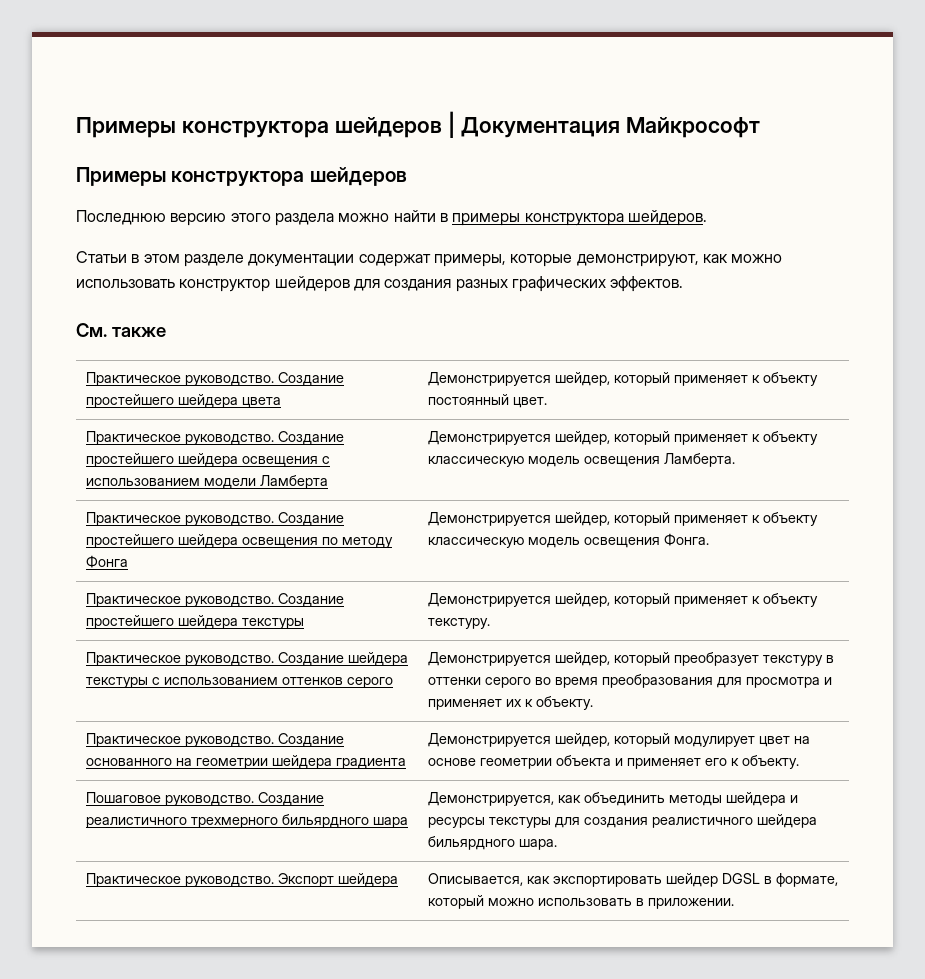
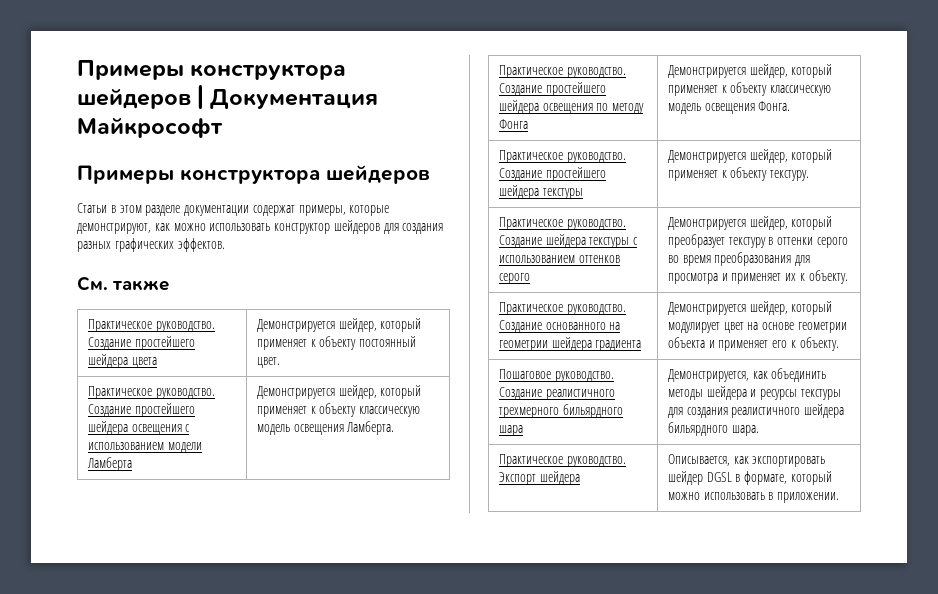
- Последнюю версию этого раздела можно найти в примеры конструктора шейдеров.

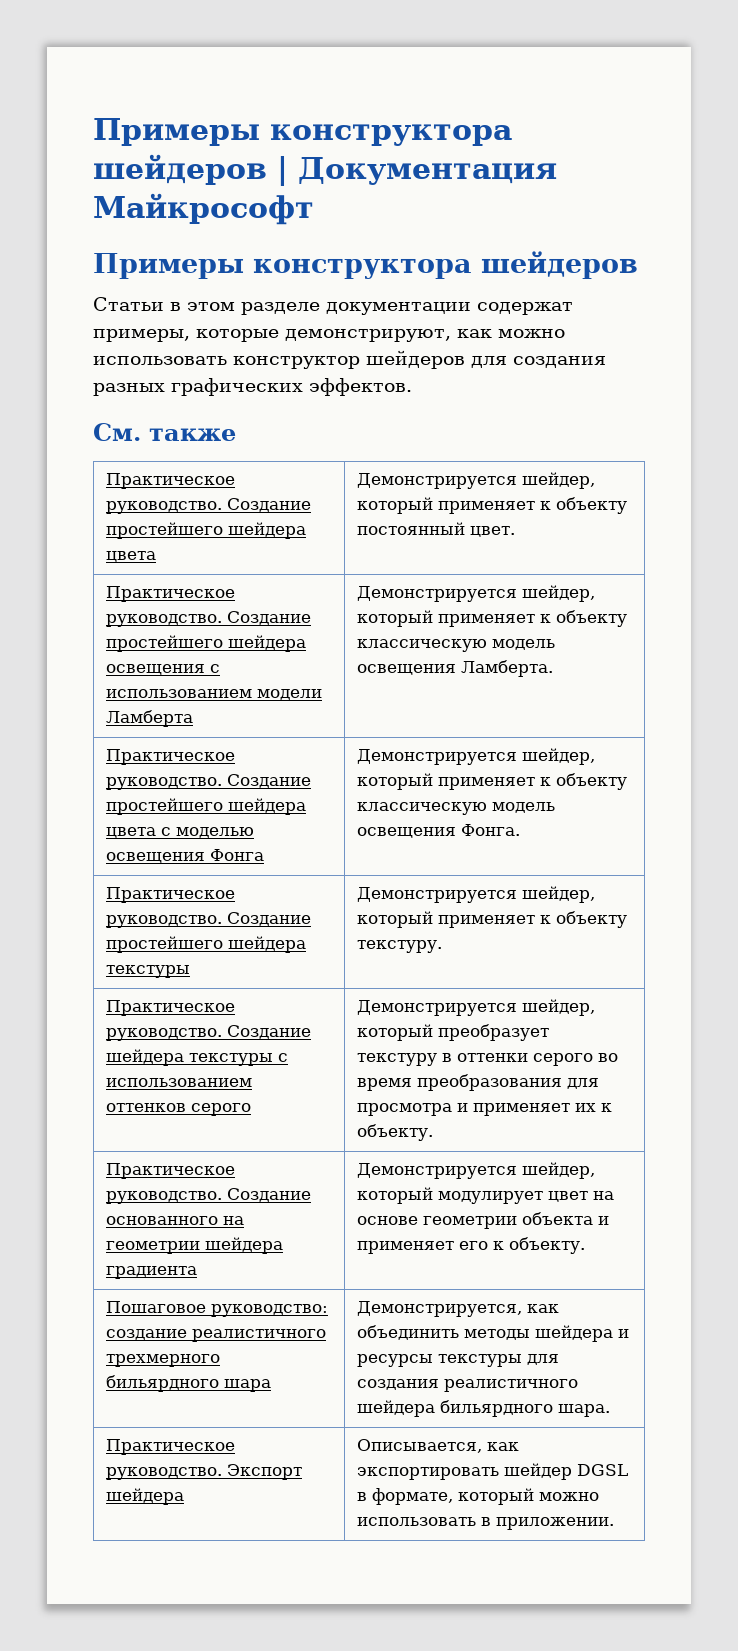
- Практическое руководство. Создание простейшего шейдера освещения по методу Фонга | Демонстрируется шейдер, который применяет к объекту классическую модель освещения Фонга.
+ Практическое руководство. Создание простейшего шейдера цвета с моделью освещения Фонга | Демонстрируется шейдер, который применяет к объекту классическую модель освещения Фонга.
- Пошаговое руководство. Создание реалистичного трехмерного бильярдного шара | Демонстрируется, как объединить методы шейдера и ресурсы текстуры для создания реалистичного шейдера бильярдного шара.
+ Пошаговое руководство: создание реалистичного трехмерного бильярдного шара | Демонстрируется, как объединить методы шейдера и ресурсы текстуры для создания реалистичного шейдера бильярдного шара.

